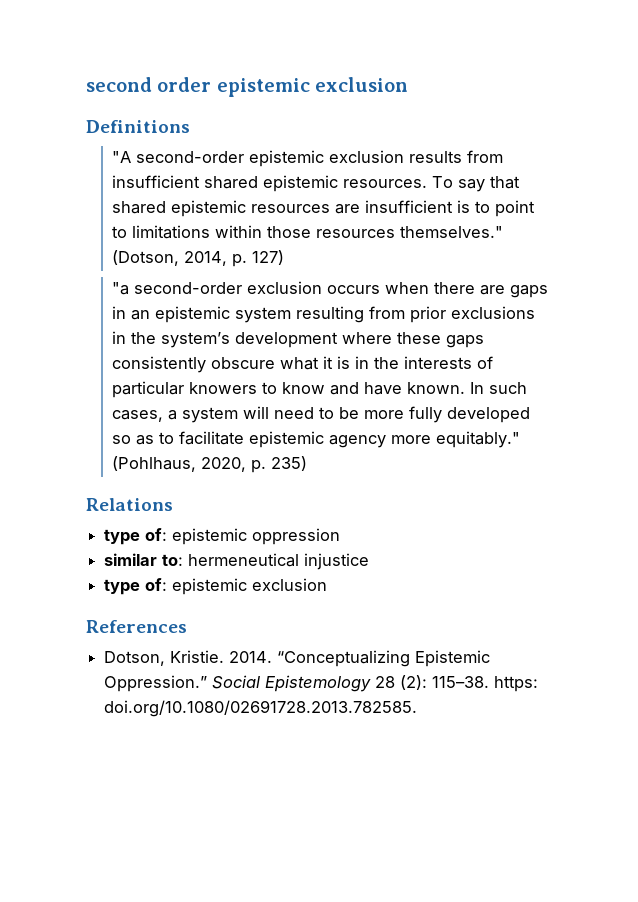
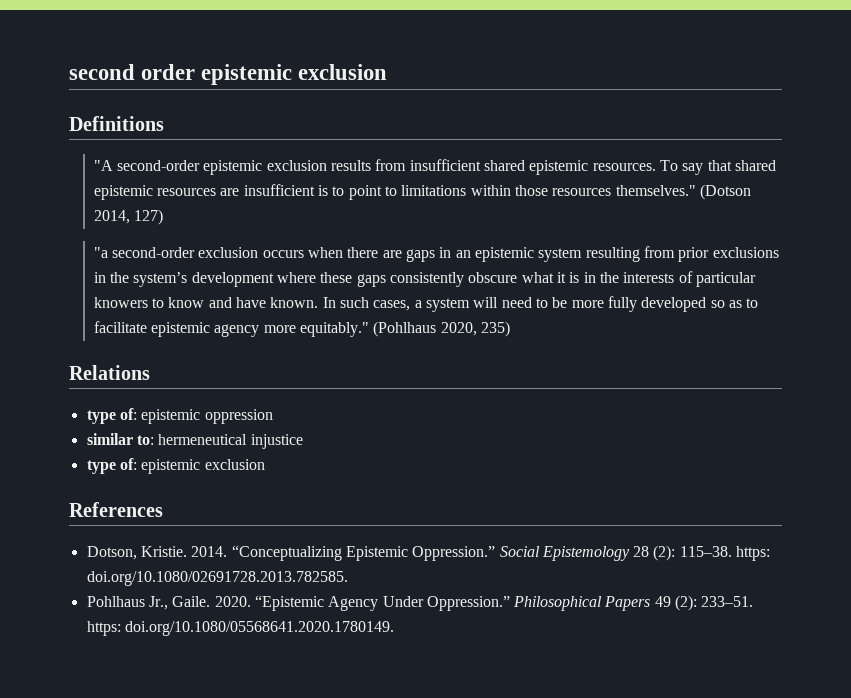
- (Dotson, 2014, p. 127)
+ (Dotson 2014, 127)
- (Pohlhaus, 2020, p. 235)
+ (Pohlhaus 2020, 235)
+ Pohlhaus Jr., Gaile. 2020. “Epistemic Agency Under Oppression.” Philosophical Papers 49 (2): 233–51. https: doi.org/10.1080/05568641.2020.1780149.

